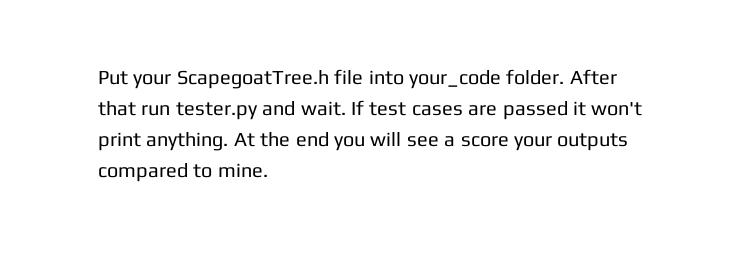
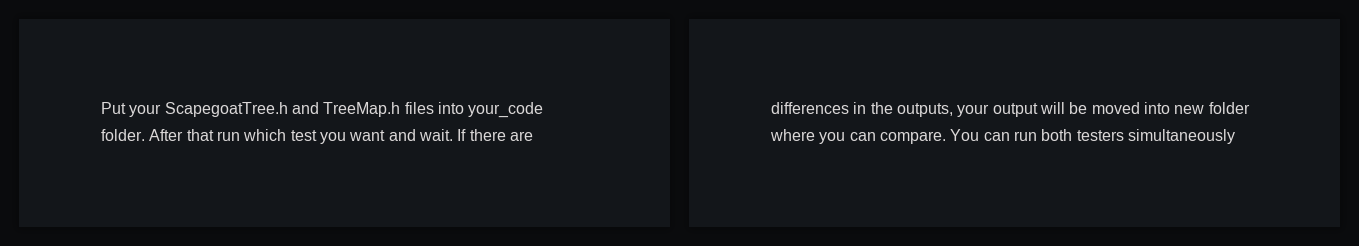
- Put your ScapegoatTree.h file into your_code folder.
+ Put your ScapegoatTree.h and TreeMap.h files into your_code folder.
- After that run tester.py and wait. If test cases are passed it won't print anything. At the end you will see a score your outputs compared to mine.
+ After that run which test you want and wait. If there are differences in the outputs, your output will be moved into new folder where you can compare. You can run both testers simultaneously

